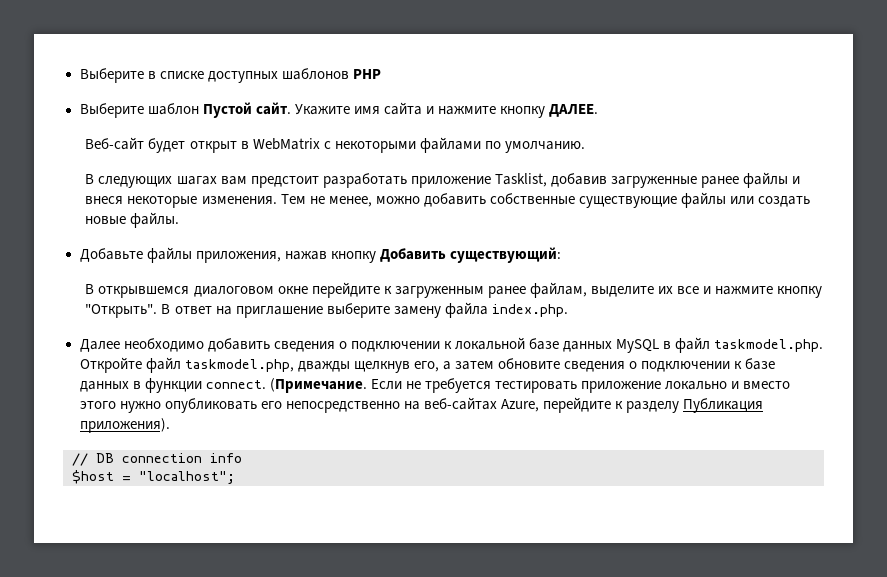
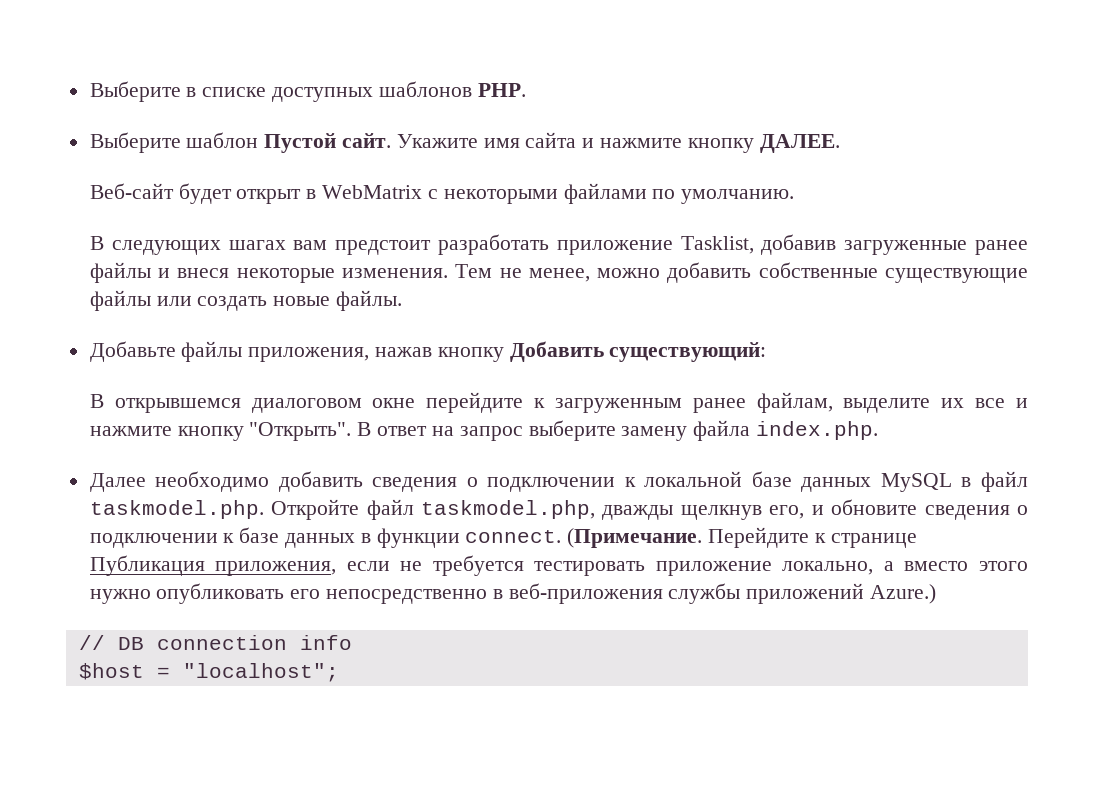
- Выберите в списке доступных шаблонов PHP
+ Выберите в списке доступных шаблонов PHP.
- В ответ на приглашение выберите замену файла index.php.
+ В ответ на запрос выберите замену файла index.php.
- Далее необходимо добавить сведения о подключении к локальной базе данных MySQL в файл taskmodel.php. Откройте файл taskmodel.php, дважды щелкнув его, а затем обновите сведения о подключении к базе данных в функции connect.
+ Далее необходимо добавить сведения о подключении к локальной базе данных MySQL в файл taskmodel.php. Откройте файл taskmodel.php, дважды щелкнув его, и обновите сведения о подключении к базе данных в функции connect.
- Если не требуется тестировать приложение локально и вместо этого нужно опубликовать его непосредственно на веб-сайтах Azure, перейдите к разделу Публикация приложения).
+ Перейдите к странице Публикация приложения, если не требуется тестировать приложение локально, а вместо этого нужно опубликовать его непосредственно в веб-приложения службы приложений Azure.)

